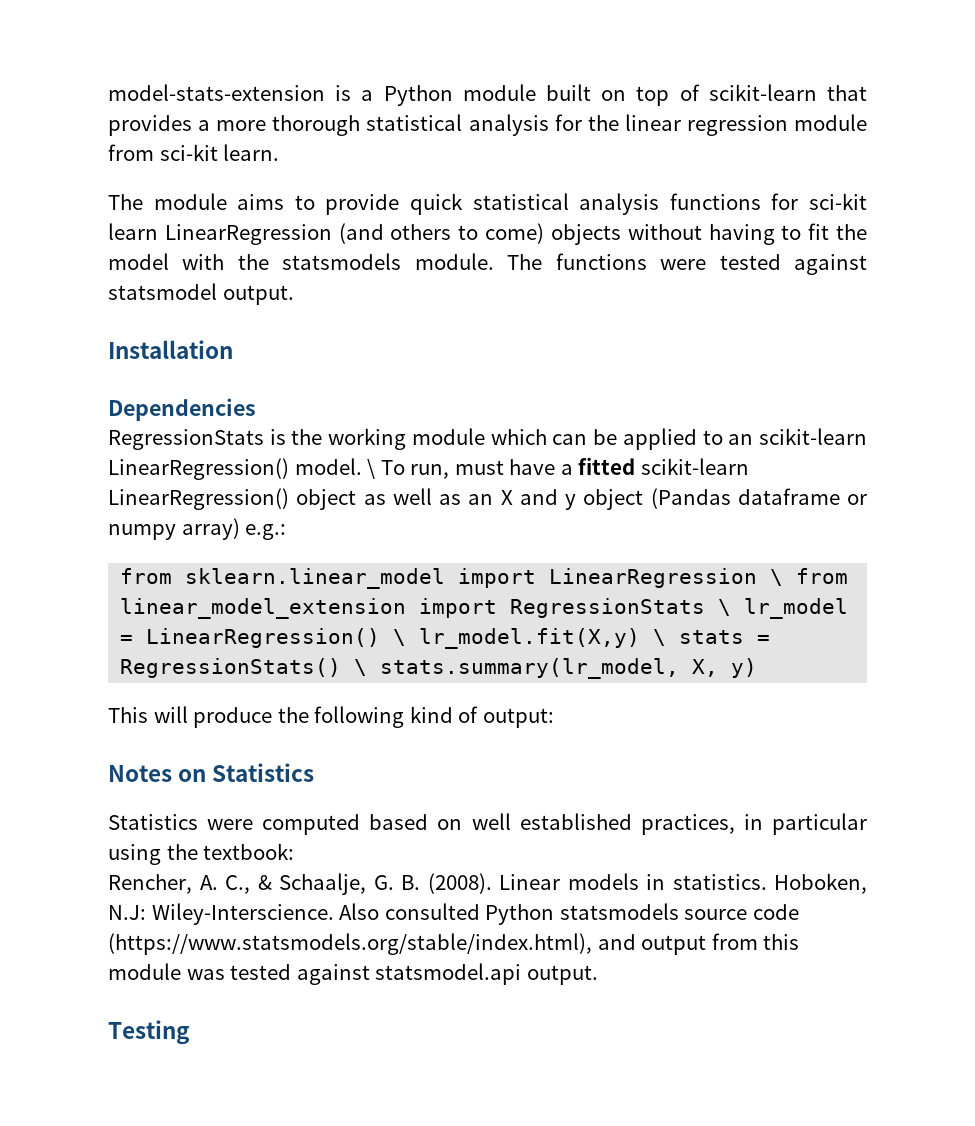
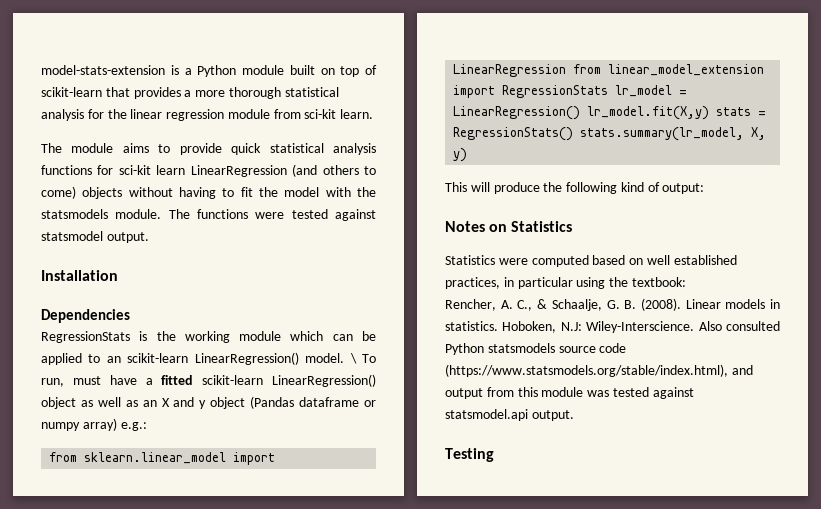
- from sklearn.linear_model import LinearRegression \ from linear_model_extension import RegressionStats \ lr_model = LinearRegression() \ lr_model.fit(X,y) \ stats = RegressionStats() \ stats.summary(lr_model, X, y)
+ from sklearn.linear_model import LinearRegression from linear_model_extension import RegressionStats lr_model = LinearRegression() lr_model.fit(X,y) stats = RegressionStats() stats.summary(lr_model, X, y)

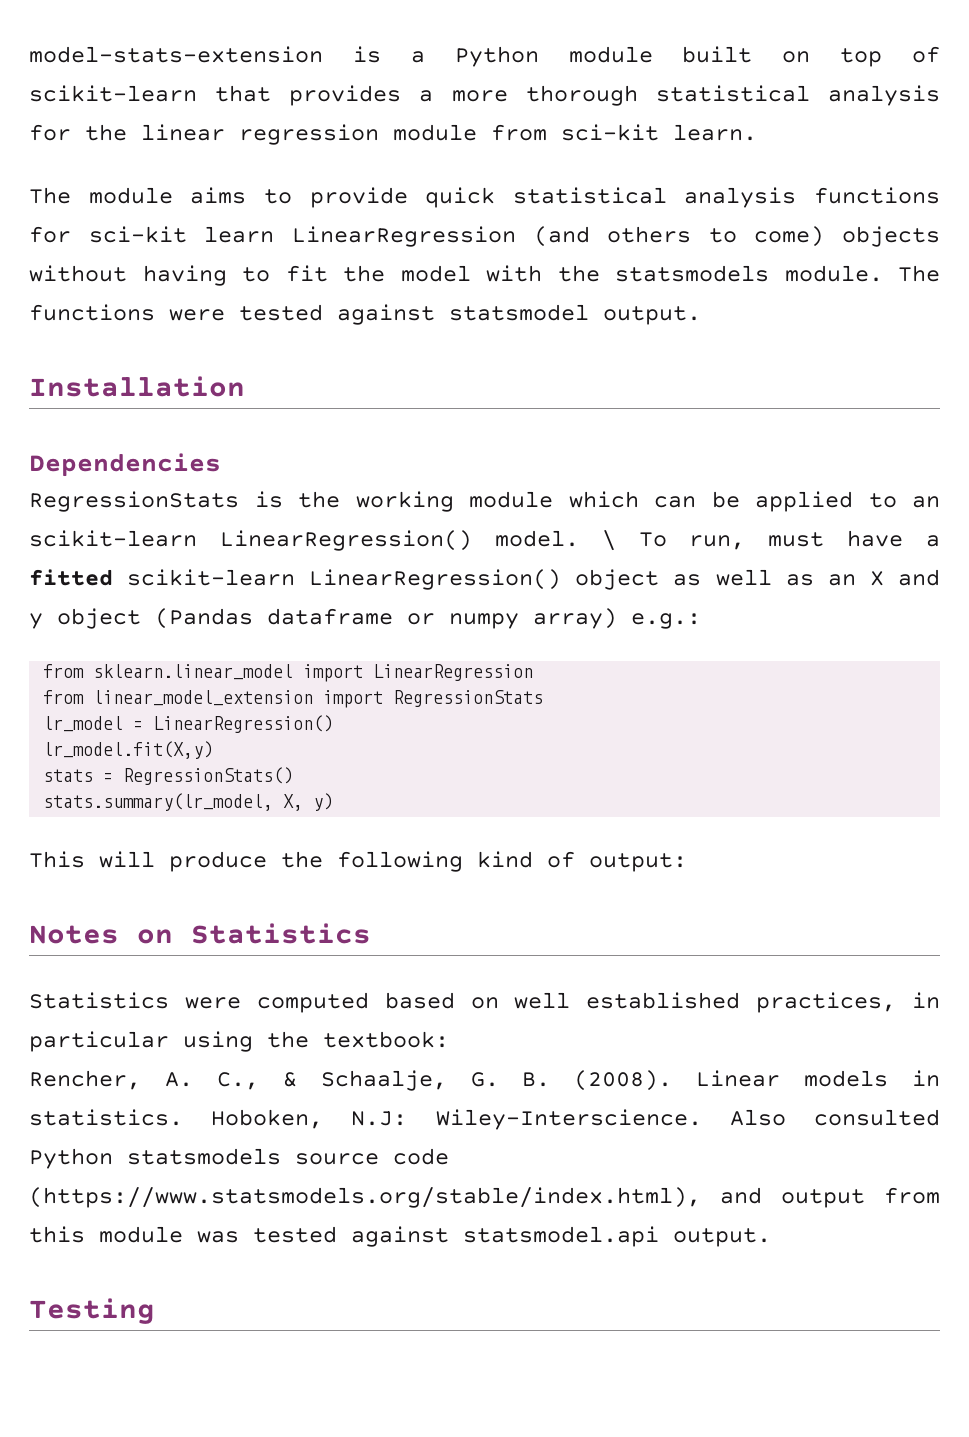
- from sklearn.linear_model import LinearRegression from linear_model_extension import RegressionStats lr_model = LinearRegression() lr_model.fit(X,y) stats = RegressionStats() stats.summary(lr_model, X, y)
+ from sklearn.linear_model import LinearRegression
+ from linear_model_extension import RegressionStats
+ lr_model = LinearRegression()
+ lr_model.fit(X,y)
+ stats = RegressionStats()
+ stats.summary(lr_model, X, y)

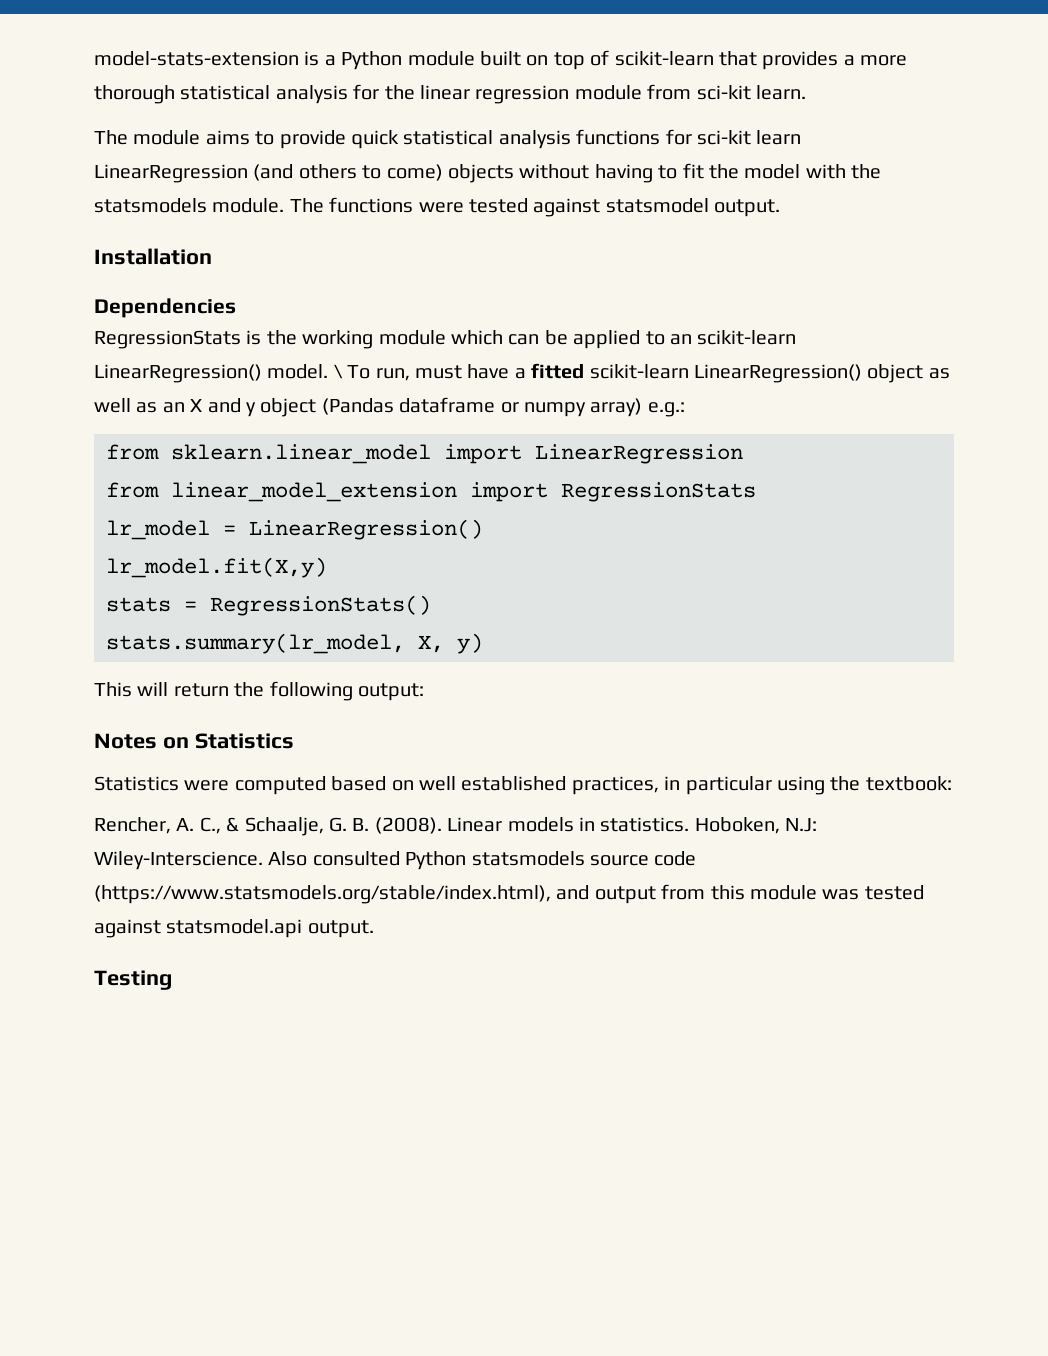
- This will produce the following kind of output:
+ This will return the following output:

